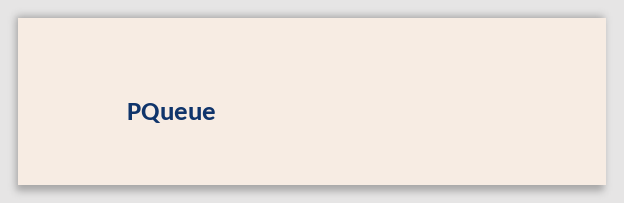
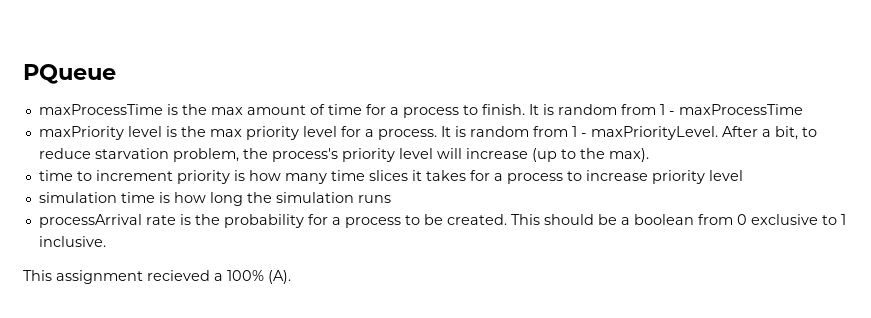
+ maxProcessTime is the max amount of time for a process to finish. It is random from 1 - maxProcessTime
+ maxPriority level is the max priority level for a process. It is random from 1 - maxPriorityLevel. After a bit, to reduce starvation problem, the process's priority level will increase (up to the max).
+ time to increment priority is how many time slices it takes for a process to increase priority level
+ simulation time is how long the simulation runs
+ processArrival rate is the probability for a process to be created. This should be a boolean from 0 exclusive to 1 inclusive.
+ This assignment recieved a 100% (A).

